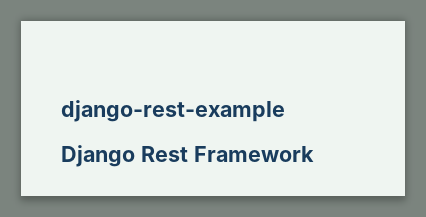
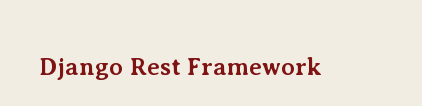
- django-rest-example

